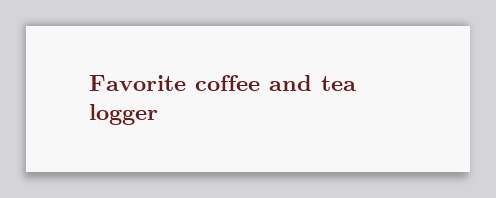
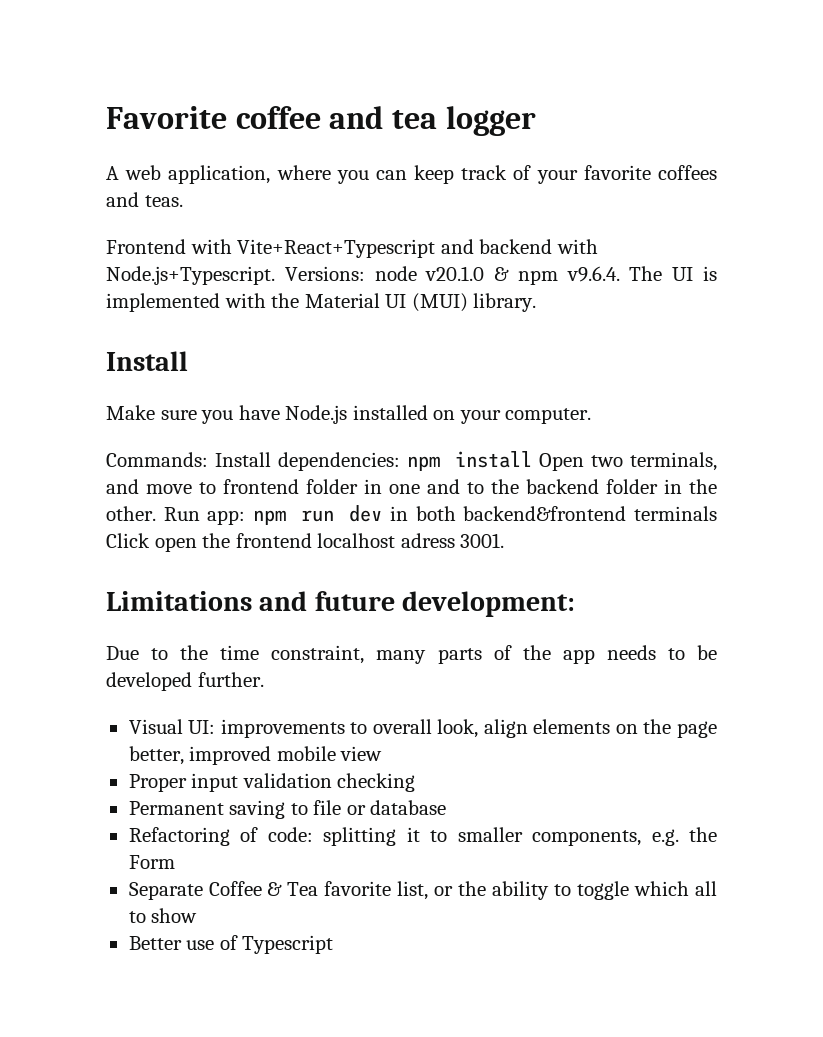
+ A web application, where you can keep track of your favorite coffees and teas.
+ Frontend with Vite+React+Typescript and backend with Node.js+Typescript. Versions: node v20.1.0 & npm v9.6.4. The UI is implemented with the Material UI (MUI) library.
+ Install
+ Make sure you have Node.js installed on your computer.
+ Commands: Install dependencies: npm install Open two terminals, and move to frontend folder in one and to the backend folder in the other. Run app: npm run dev in both backend&frontend terminals Click open the frontend localhost adress 3001.
+ Limitations and future development:
+ Due to the time constraint, many parts of the app needs to be developed further.
+ Visual UI: improvements to overall look, align elements on the page better, improved mobile view
+ Proper input validation checking
+ Permanent saving to file or database
+ Refactoring of code: splitting it to smaller components, e.g. the Form
+ Separate Coffee & Tea favorite list, or the ability to toggle which all to show
+ Better use of Typescript

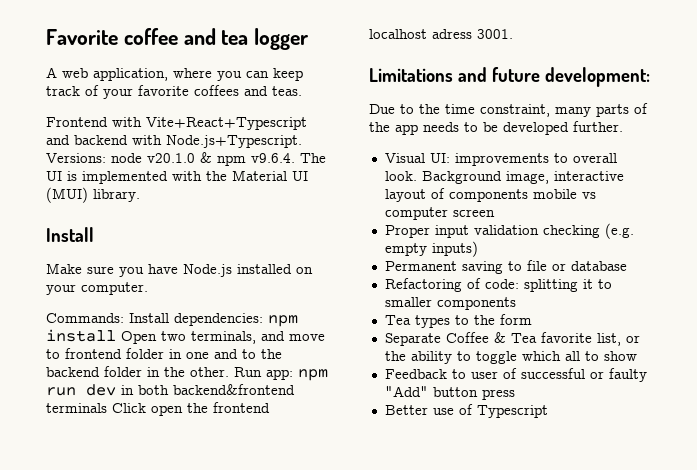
- Visual UI: improvements to overall look, align elements on the page better, improved mobile view
+ Visual UI: improvements to overall look. Background image, interactive layout of components mobile vs computer screen
- Proper input validation checking
+ Proper input validation checking (e.g. empty inputs)
- Refactoring of code: splitting it to smaller components, e.g. the Form
+ Refactoring of code: splitting it to smaller components
+ Tea types to the form
+ Feedback to user of successful or faulty "Add" button press

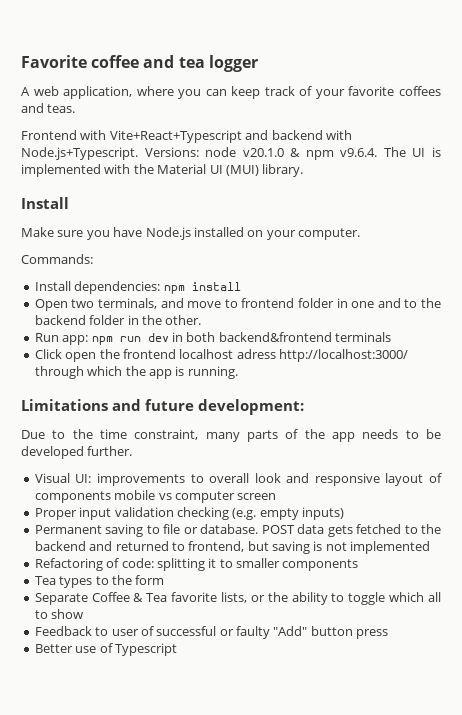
- Commands: Install dependencies: npm install Open two terminals, and move to frontend folder in one and to the backend folder in the other. Run app: npm run dev in both backend&frontend terminals Click open the frontend localhost adress 3001.
+ Commands:
+ Install dependencies: npm install
+ Open two terminals, and move to frontend folder in one and to the backend folder in the other.
+ Run app: npm run dev in both backend&frontend terminals
+ Click open the frontend localhost adress http://localhost:3000/ through which the app is running.
- Visual UI: improvements to overall look. Background image, interactive layout of components mobile vs computer screen
+ Visual UI: improvements to overall look and responsive layout of components mobile vs computer screen
- Permanent saving to file or database
+ Permanent saving to file or database. POST data gets fetched to the backend and returned to frontend, but saving is not implemented
- Separate Coffee & Tea favorite list, or the ability to toggle which all to show
+ Separate Coffee & Tea favorite lists, or the ability to toggle which all to show

